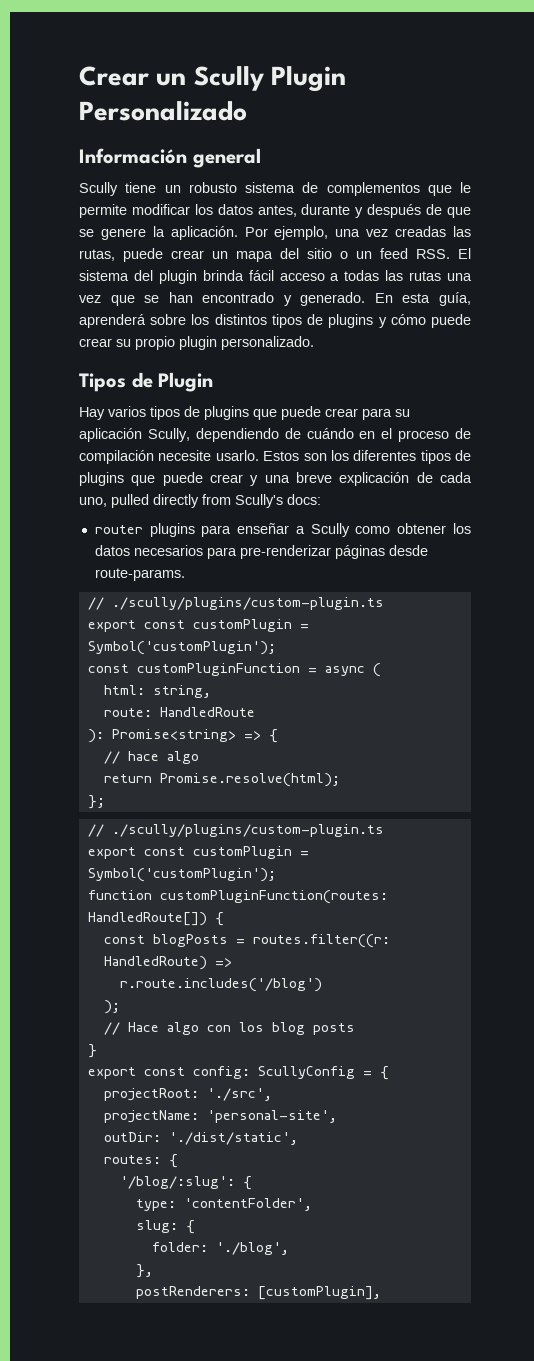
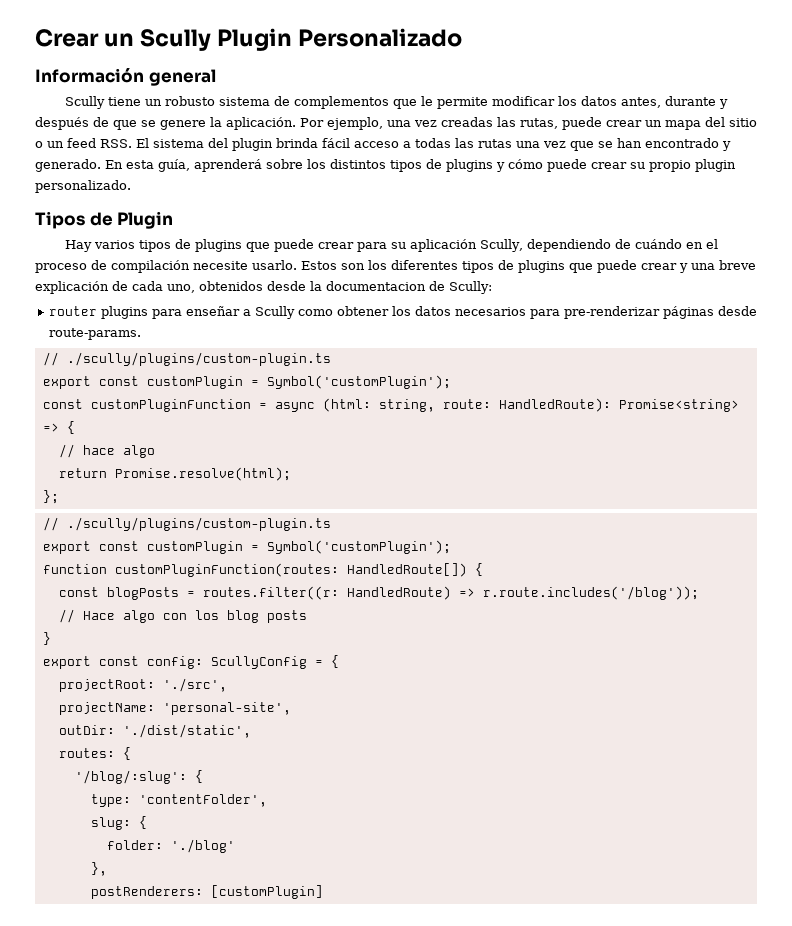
- Estos son los diferentes tipos de plugins que puede crear y una breve explicación de cada uno, pulled directly from Scully's docs:
+ Estos son los diferentes tipos de plugins que puede crear y una breve explicación de cada uno, obtenidos desde la documentacion de Scully:
- const customPluginFunction = async (
- html: string,
- route: HandledRoute
- ): Promise<string> => {
+ const customPluginFunction = async (html: string, route: HandledRoute): Promise<string> => {
- const blogPosts = routes.filter((r: HandledRoute) =>
- r.route.includes('/blog')
- );
+ const blogPosts = routes.filter((r: HandledRoute) => r.route.includes('/blog'));
- folder: './blog',
+ folder: './blog'
- postRenderers: [customPlugin],
+ postRenderers: [customPlugin]

